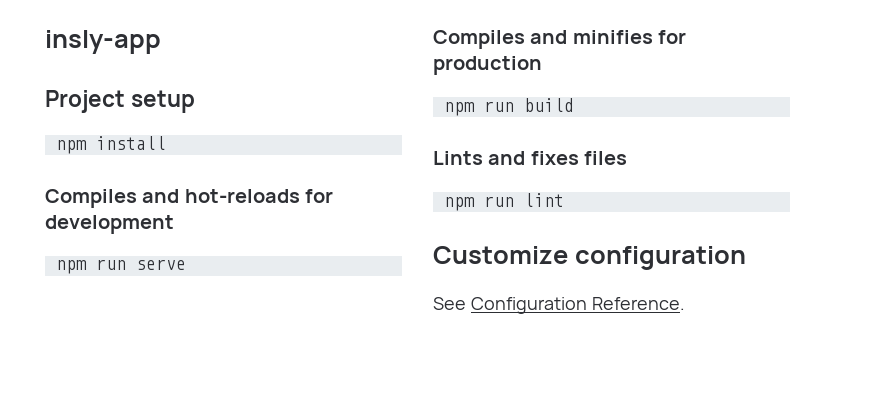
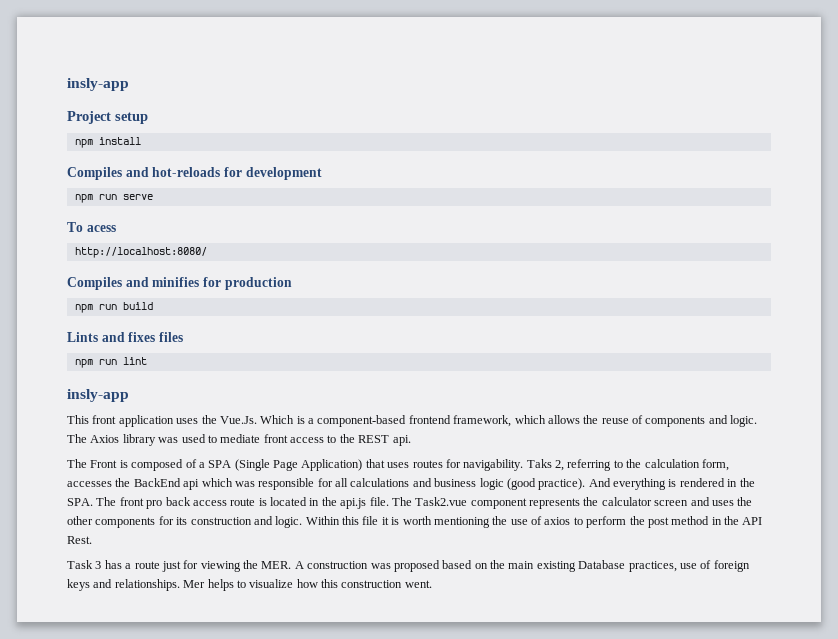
+ To acess
+ http://localhost:8080/
  npm run lint
- Customize configuration
- See Configuration Reference.
+ insly-app
+ This front application uses the Vue.Js. Which is a component-based frontend framework, which allows the reuse of components and logic. The Axios library was used to mediate front access to the REST api.
+ The Front is composed of a SPA (Single Page Application) that uses routes for navigability. Taks 2, referring to the calculation form, accesses the BackEnd api which was responsible for all calculations and business logic (good practice). And everything is rendered in the SPA. The front pro back access route is located in the api.js file. The Task2.vue component represents the calculator screen and uses the other components for its construction and logic. Within this file it is worth mentioning the use of axios to perform the post method in the API Rest.
+ Task 3 has a route just for viewing the MER. A construction was proposed based on the main existing Database practices, use of foreign keys and relationships. Mer helps to visualize how this construction went.

